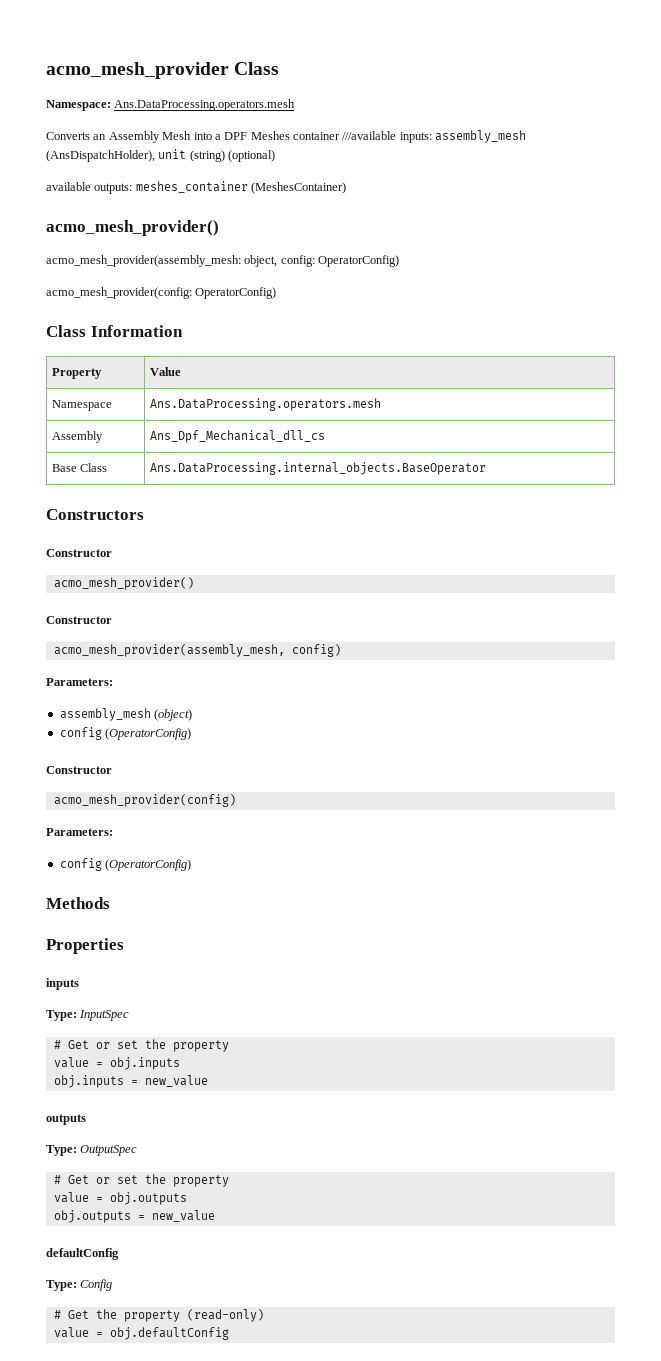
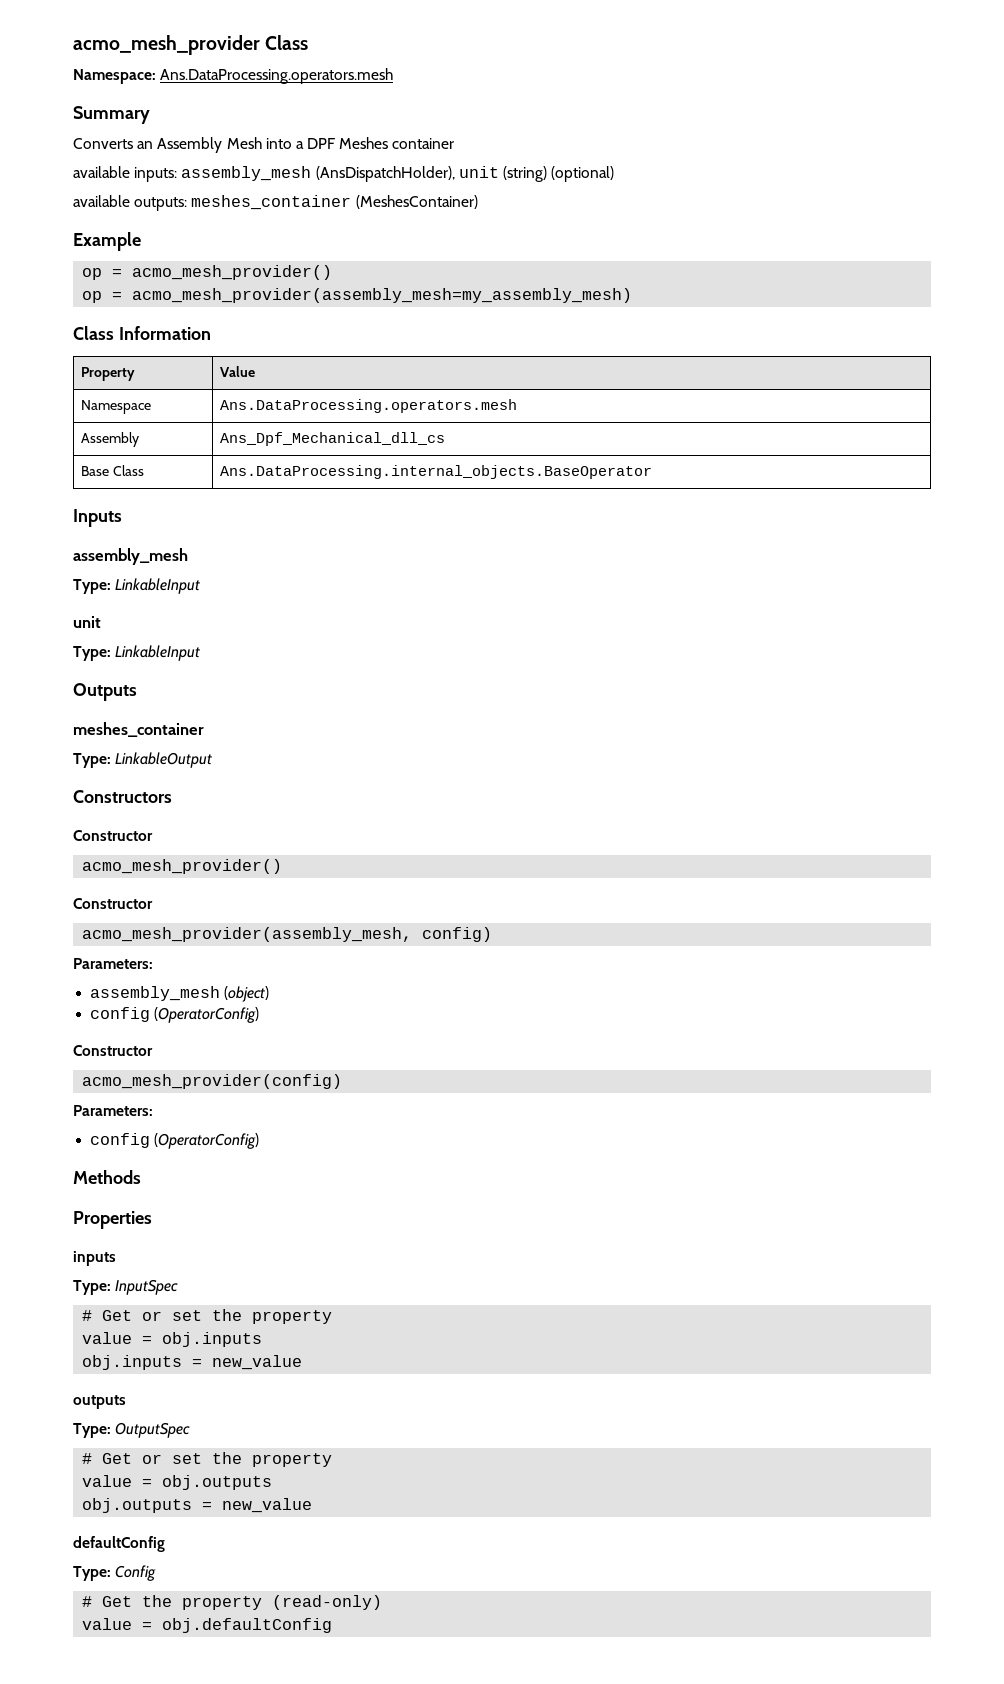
+ Summary
- Converts an Assembly Mesh into a DPF Meshes container ///available inputs: assembly_mesh (AnsDispatchHolder), unit (string) (optional)
+ Converts an Assembly Mesh into a DPF Meshes container
+ available inputs: assembly_mesh (AnsDispatchHolder), unit (string) (optional)
  available outputs: meshes_container (MeshesContainer)
- acmo_mesh_provider()
- acmo_mesh_provider(assembly_mesh: object, config: OperatorConfig)
- acmo_mesh_provider(config: OperatorConfig)
+ Example
+ op = acmo_mesh_provider()
+ op = acmo_mesh_provider(assembly_mesh=my_assembly_mesh)
+ Inputs
+ assembly_mesh
+ Type: LinkableInput
+ unit
+ Type: LinkableInput
+ Outputs
+ meshes_container
+ Type: LinkableOutput

